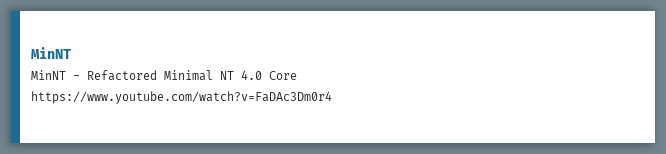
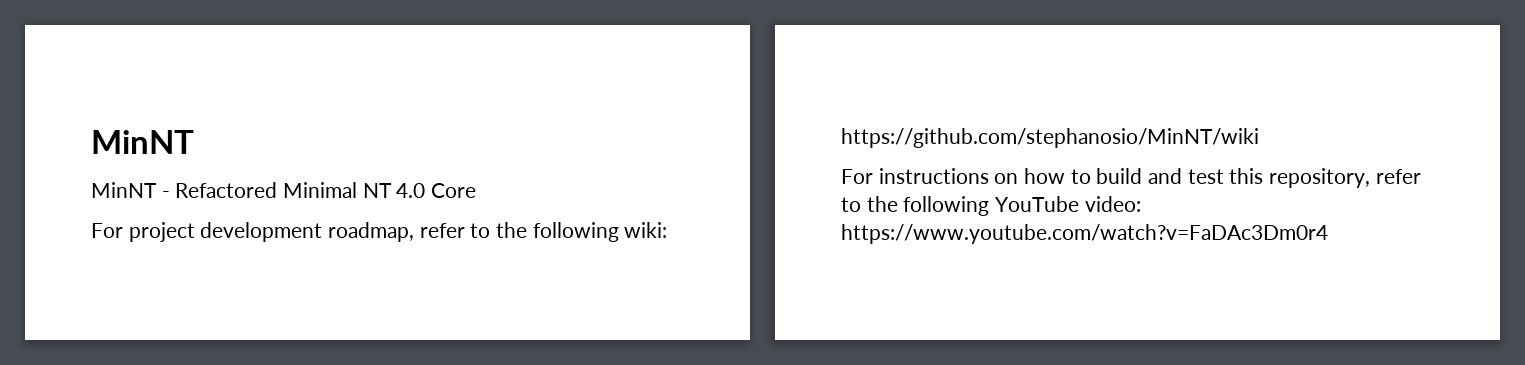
- https://www.youtube.com/watch?v=FaDAc3Dm0r4
+ For project development roadmap, refer to the following wiki: https://github.com/stephanosio/MinNT/wiki
+ For instructions on how to build and test this repository, refer to the following YouTube video: https://www.youtube.com/watch?v=FaDAc3Dm0r4

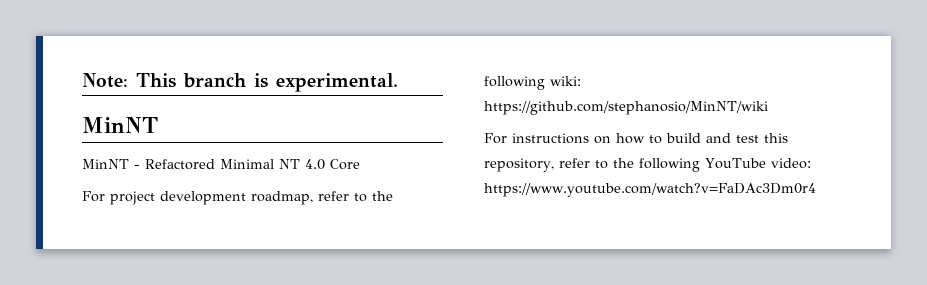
+ Note: This branch is experimental.

